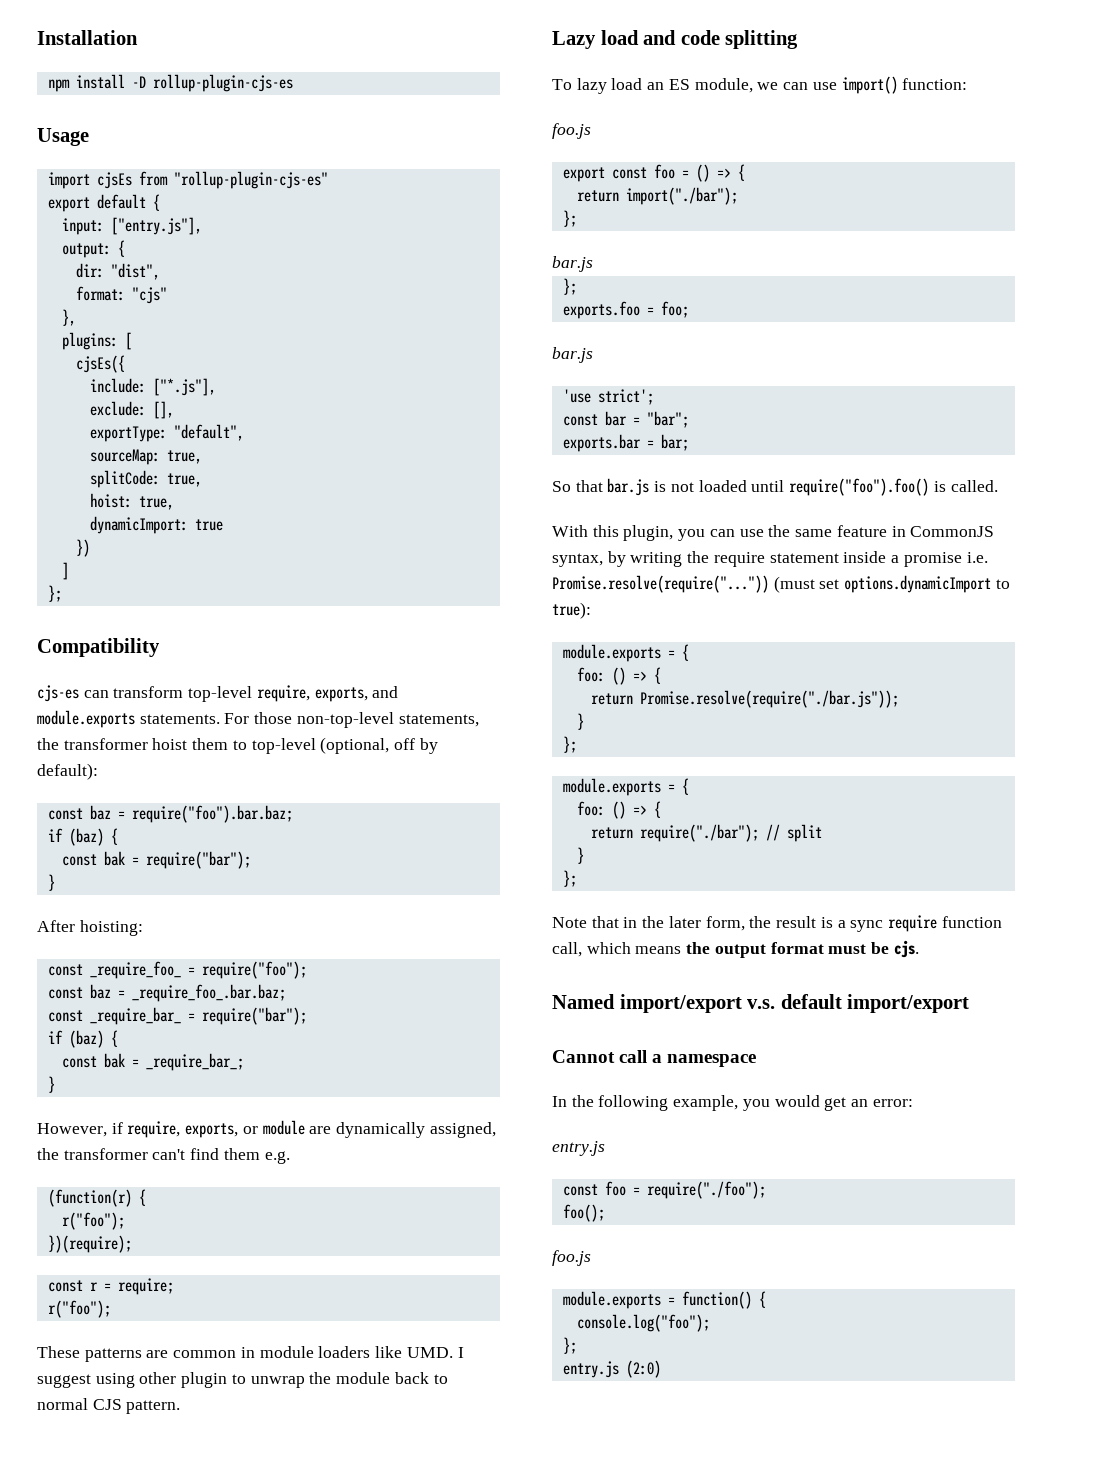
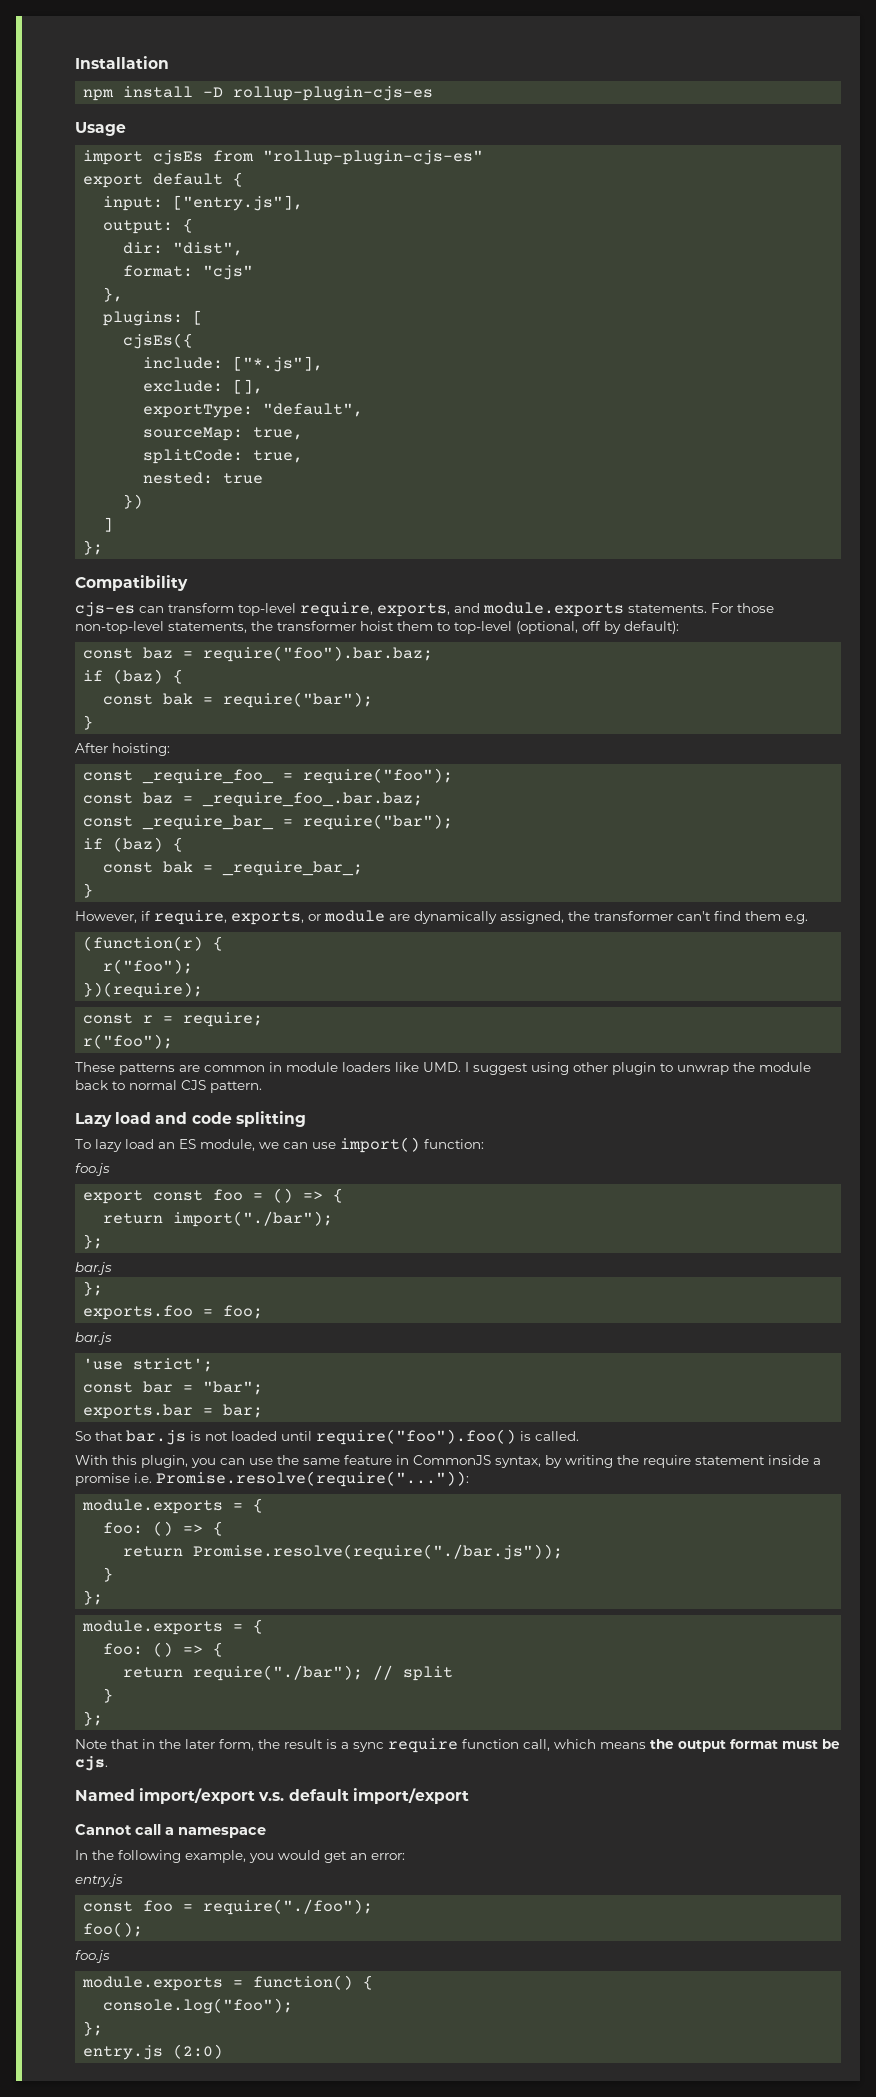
- hoist: true,
- dynamicImport: true
+ nested: true
- With this plugin, you can use the same feature in CommonJS syntax, by writing the require statement inside a promise i.e. Promise.resolve(require("...")) (must set options.dynamicImport to true):
+ With this plugin, you can use the same feature in CommonJS syntax, by writing the require statement inside a promise i.e. Promise.resolve(require("...")):

